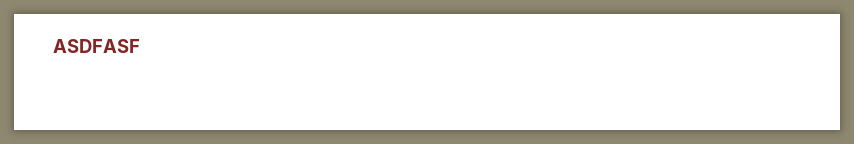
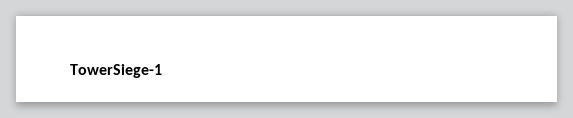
- ASDFASF
+ TowerSiege-1

